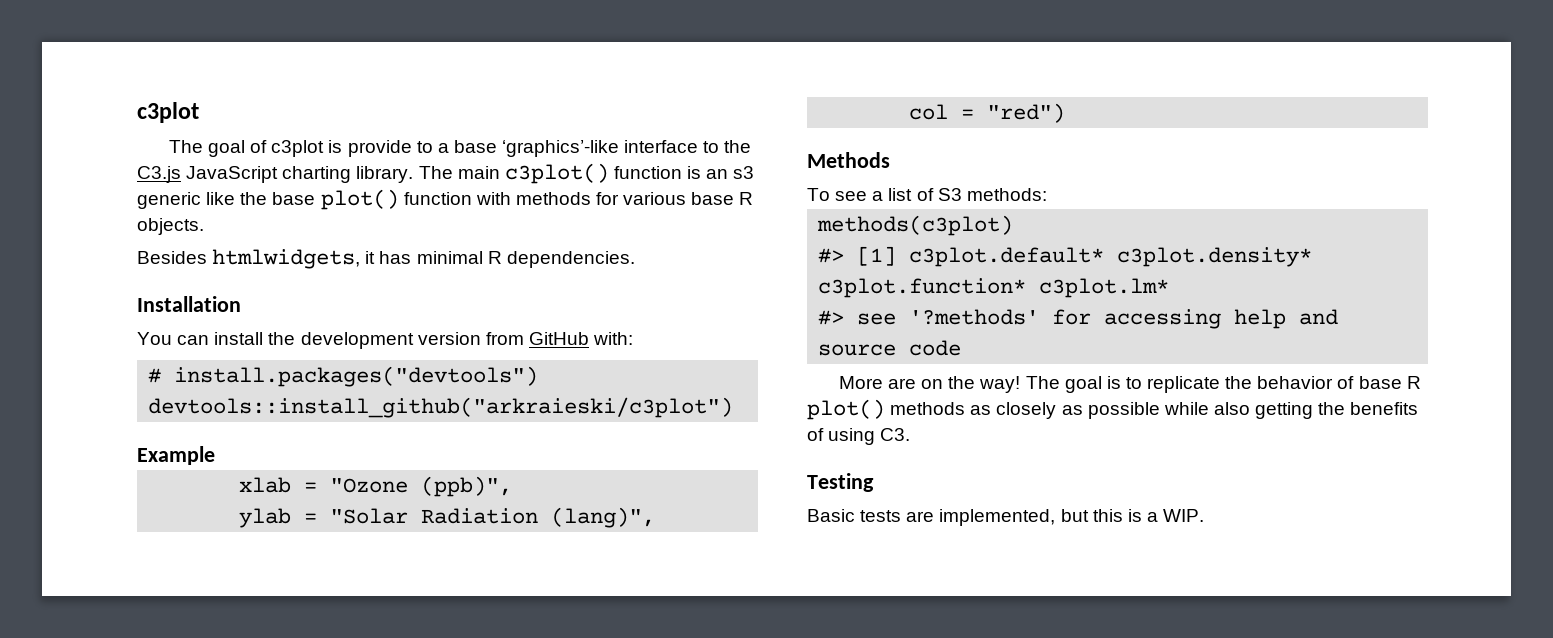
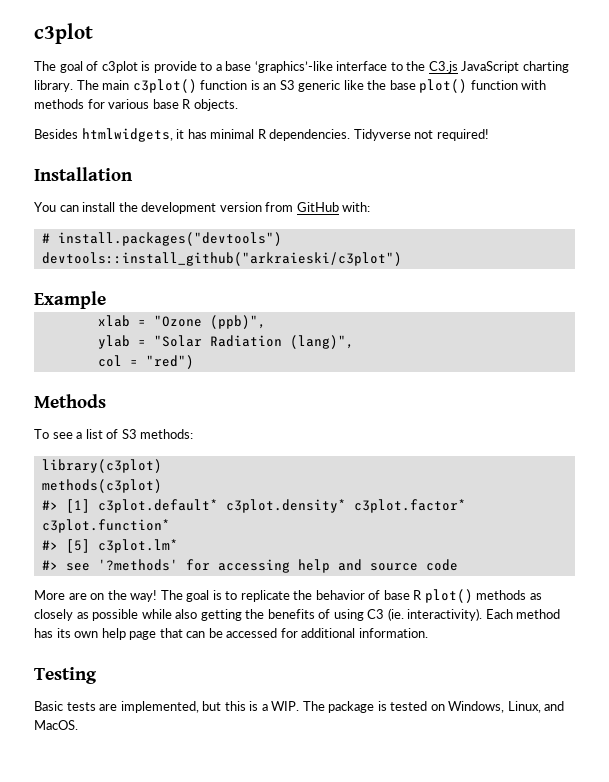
- The main c3plot() function is an s3 generic like the base plot() function with methods for various base R objects.
+ The main c3plot() function is an S3 generic like the base plot() function with methods for various base R objects.
+ Tidyverse not required!
+ library(c3plot)
- #> [1] c3plot.default* c3plot.density* c3plot.function* c3plot.lm*
+ #> [1] c3plot.default* c3plot.density* c3plot.factor* c3plot.function*
+ #> [5] c3plot.lm*
- The goal is to replicate the behavior of base R plot() methods as closely as possible while also getting the benefits of using C3.
+ The goal is to replicate the behavior of base R plot() methods as closely as possible while also getting the benefits of using C3 (ie. interactivity). Each method has its own help page that can be accessed for additional information.
- Basic tests are implemented, but this is a WIP.
+ Basic tests are implemented, but this is a WIP. The package is tested on Windows, Linux, and MacOS.

